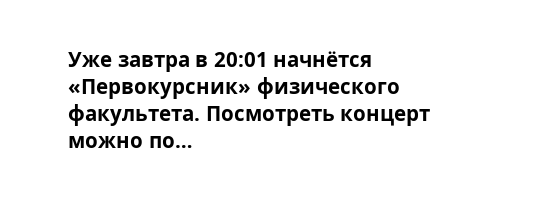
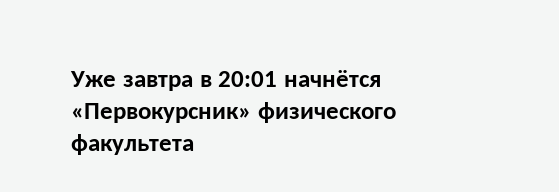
- Уже завтра в 20:01 начнётся «Первокурсник» физического факультета. Посмотреть концерт можно по…
+ Уже завтра в 20:01 начнётся «Первокурсник» физического факультета

